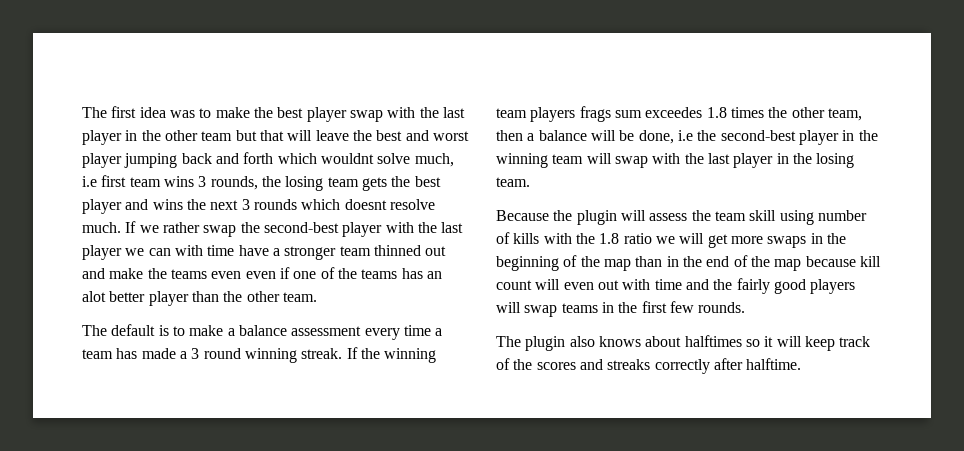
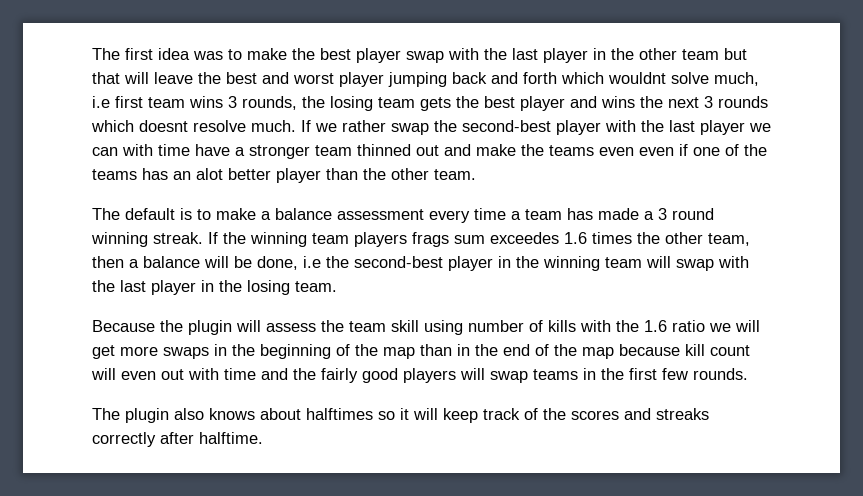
- If the winning team players frags sum exceedes 1.8 times the other team, then a balance will be done, i.e the second-best player in the winning team will swap with the last player in the losing team.
+ If the winning team players frags sum exceedes 1.6 times the other team, then a balance will be done, i.e the second-best player in the winning team will swap with the last player in the losing team.
- Because the plugin will assess the team skill using number of kills with the 1.8 ratio we will get more swaps in the beginning of the map than in the end of the map because kill count will even out with time and the fairly good players will swap teams in the first few rounds.
+ Because the plugin will assess the team skill using number of kills with the 1.6 ratio we will get more swaps in the beginning of the map than in the end of the map because kill count will even out with time and the fairly good players will swap teams in the first few rounds.

